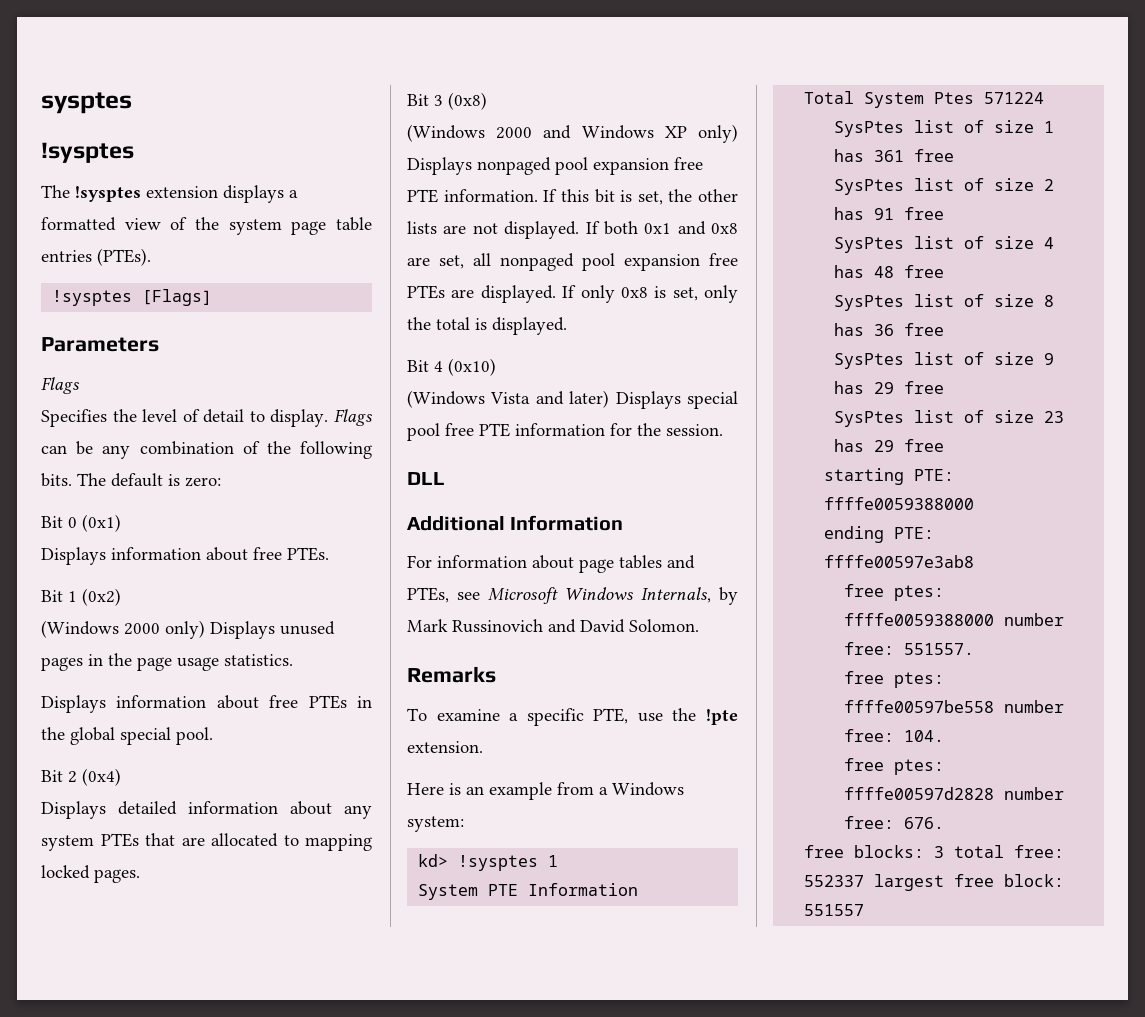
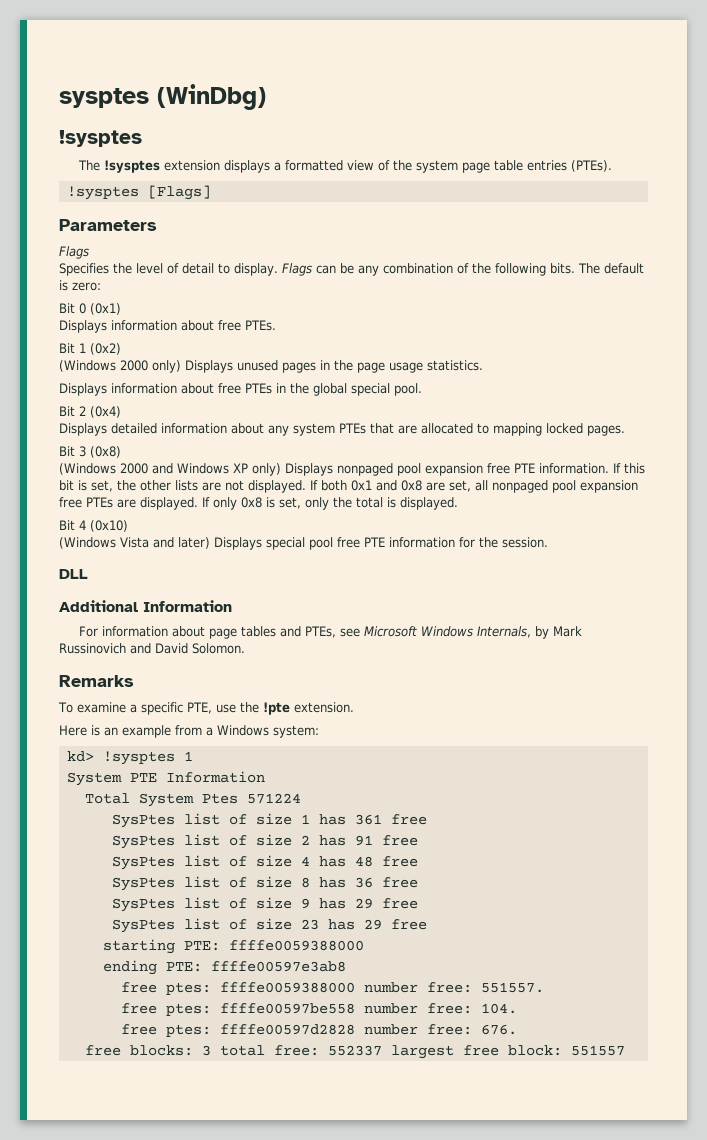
- sysptes
+ sysptes (WinDbg)

